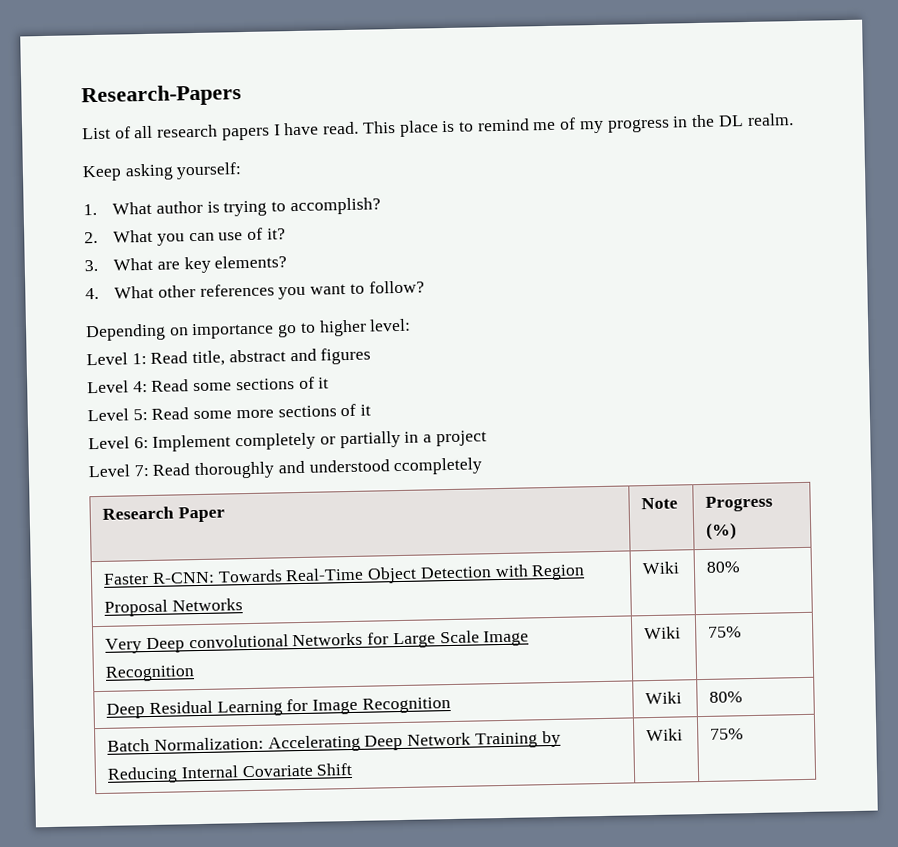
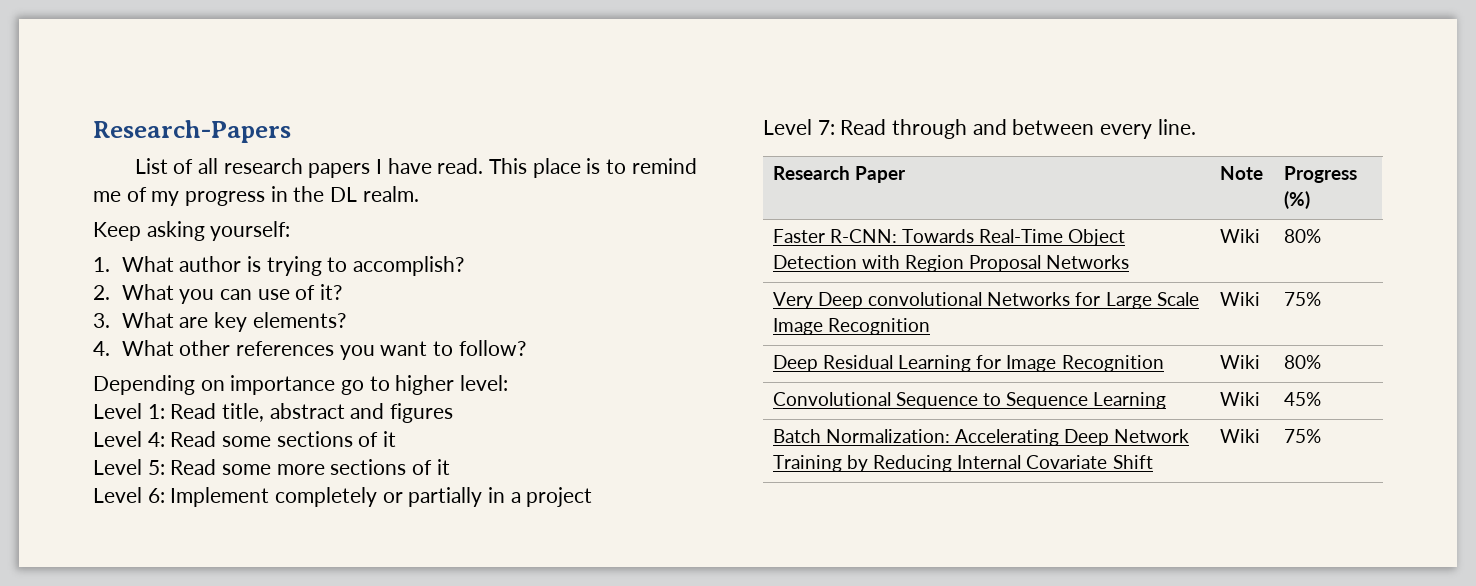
- Level 7: Read thoroughly and understood ccompletely
+ Level 7: Read through and between every line.
+ Convolutional Sequence to Sequence Learning | Wiki | 45%

